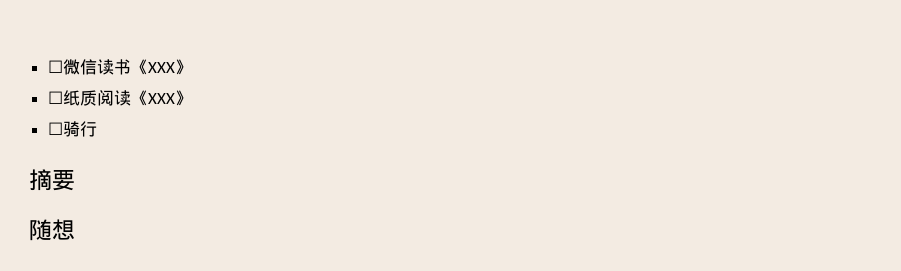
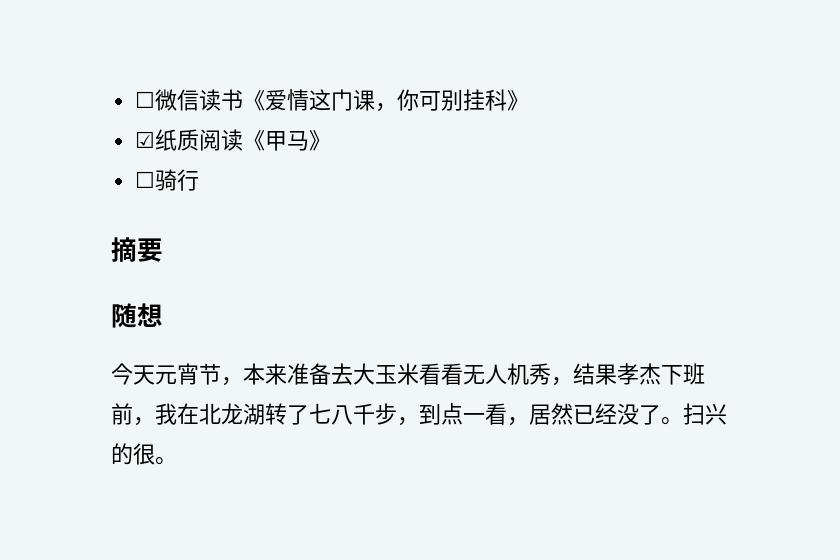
- ☐微信读书《XXX》
- ☐纸质阅读《XXX》
+ ☐微信读书《爱情这门课，你可别挂科》
+ ☑纸质阅读《甲马》
+ 今天元宵节，本来准备去大玉米看看无人机秀，结果孝杰下班前，我在北龙湖转了七八千步，到点一看，居然已经没了。扫兴的很。

